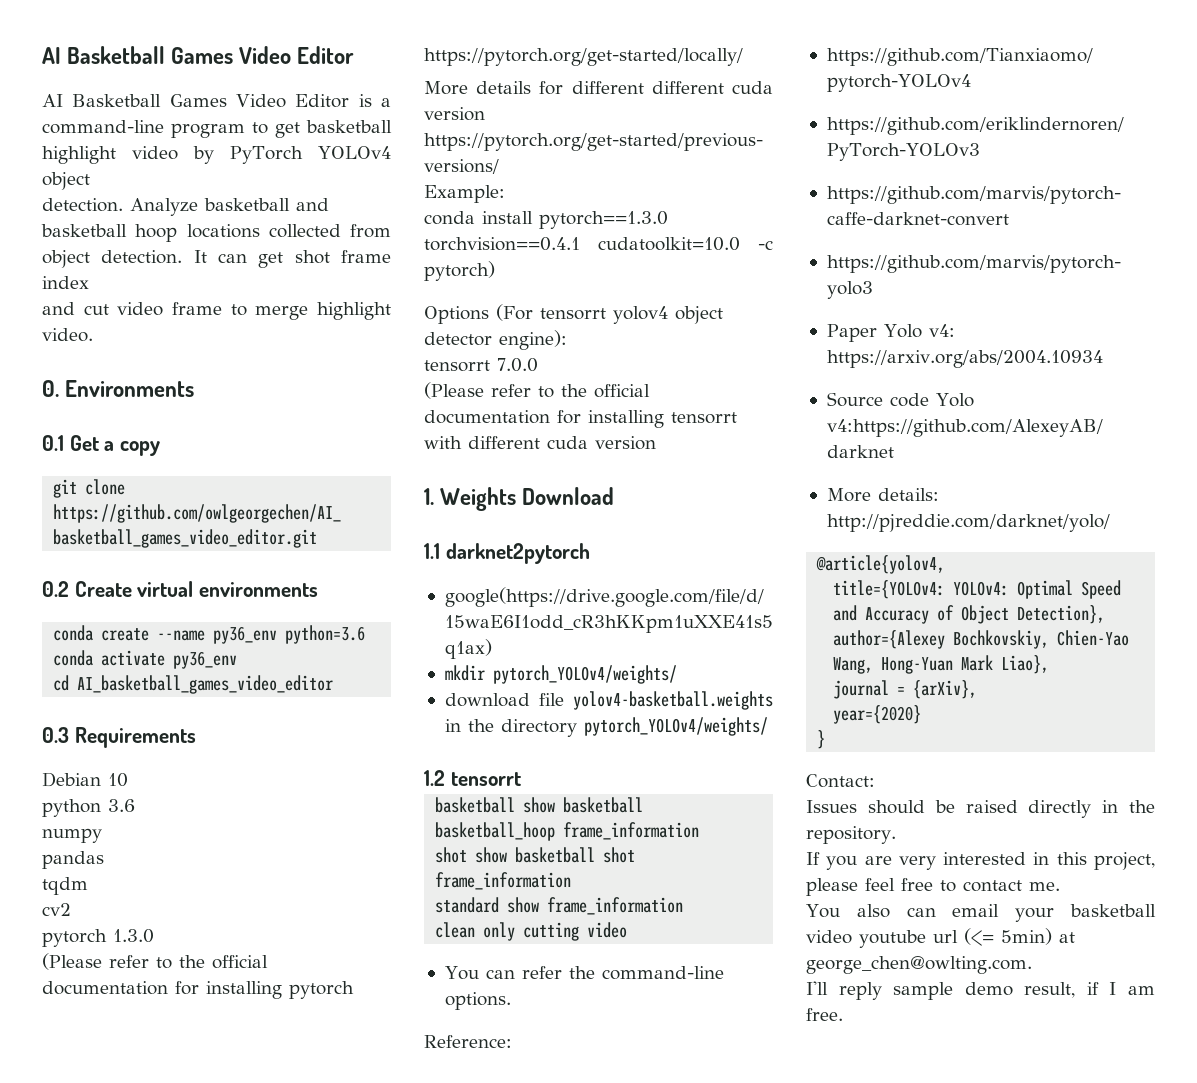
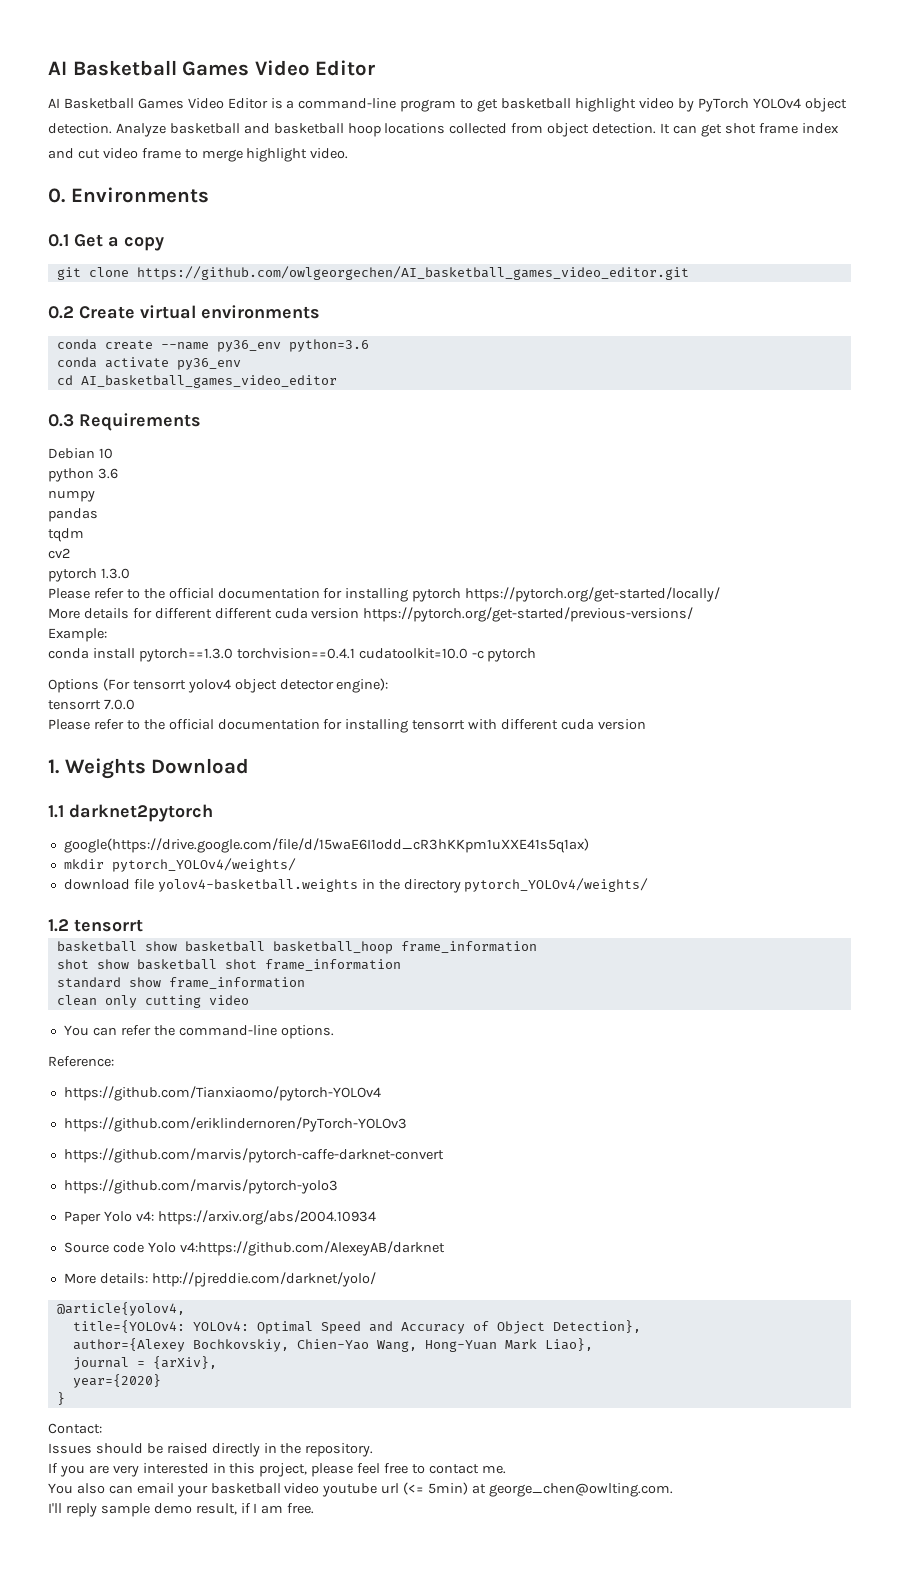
- (Please refer to the official documentation for installing pytorch https://pytorch.org/get-started/locally/
+ Please refer to the official documentation for installing pytorch https://pytorch.org/get-started/locally/
- conda install pytorch==1.3.0 torchvision==0.4.1 cudatoolkit=10.0 -c pytorch)
+ conda install pytorch==1.3.0 torchvision==0.4.1 cudatoolkit=10.0 -c pytorch
- (Please refer to the official documentation for installing tensorrt with different cuda version
+ Please refer to the official documentation for installing tensorrt with different cuda version

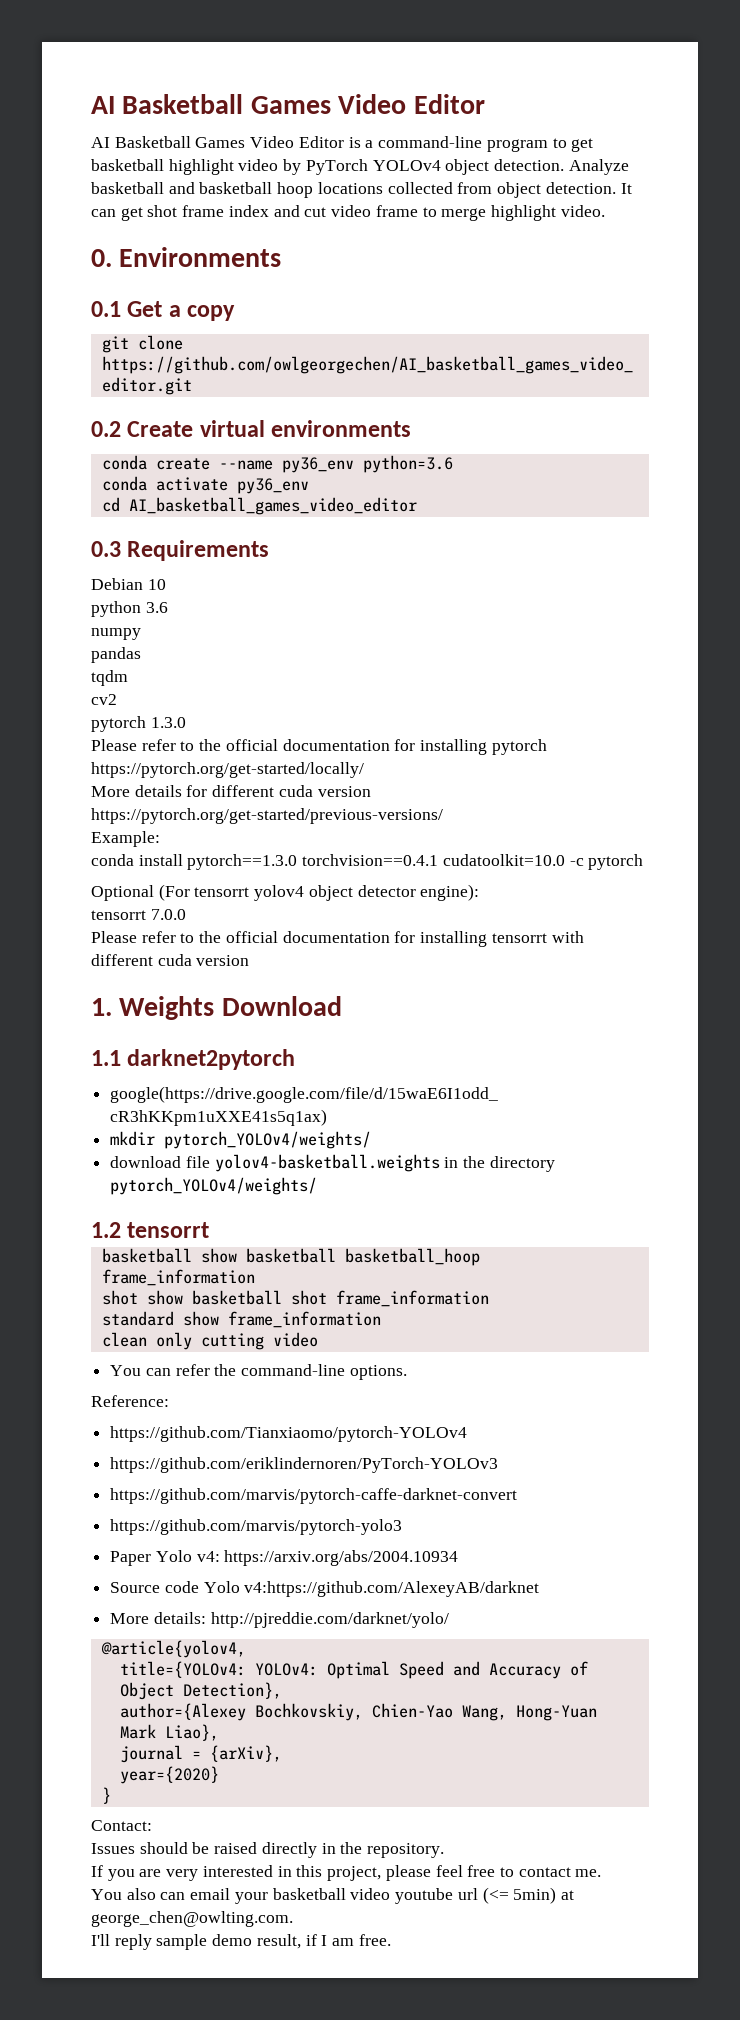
- AI Basketball Games Video Editor is a command-line program to get basketball highlight video by PyTorch YOLOv4 object
- detection.
+ AI Basketball Games Video Editor is a command-line program to get basketball highlight video by PyTorch YOLOv4 object detection.
- It can get shot frame index
- and cut video frame to merge highlight video.
+ It can get shot frame index and cut video frame to merge highlight video.
- More details for different different cuda version https://pytorch.org/get-started/previous-versions/
+ More details for different cuda version https://pytorch.org/get-started/previous-versions/
- Options (For tensorrt yolov4 object detector engine):
+ Optional (For tensorrt yolov4 object detector engine):

